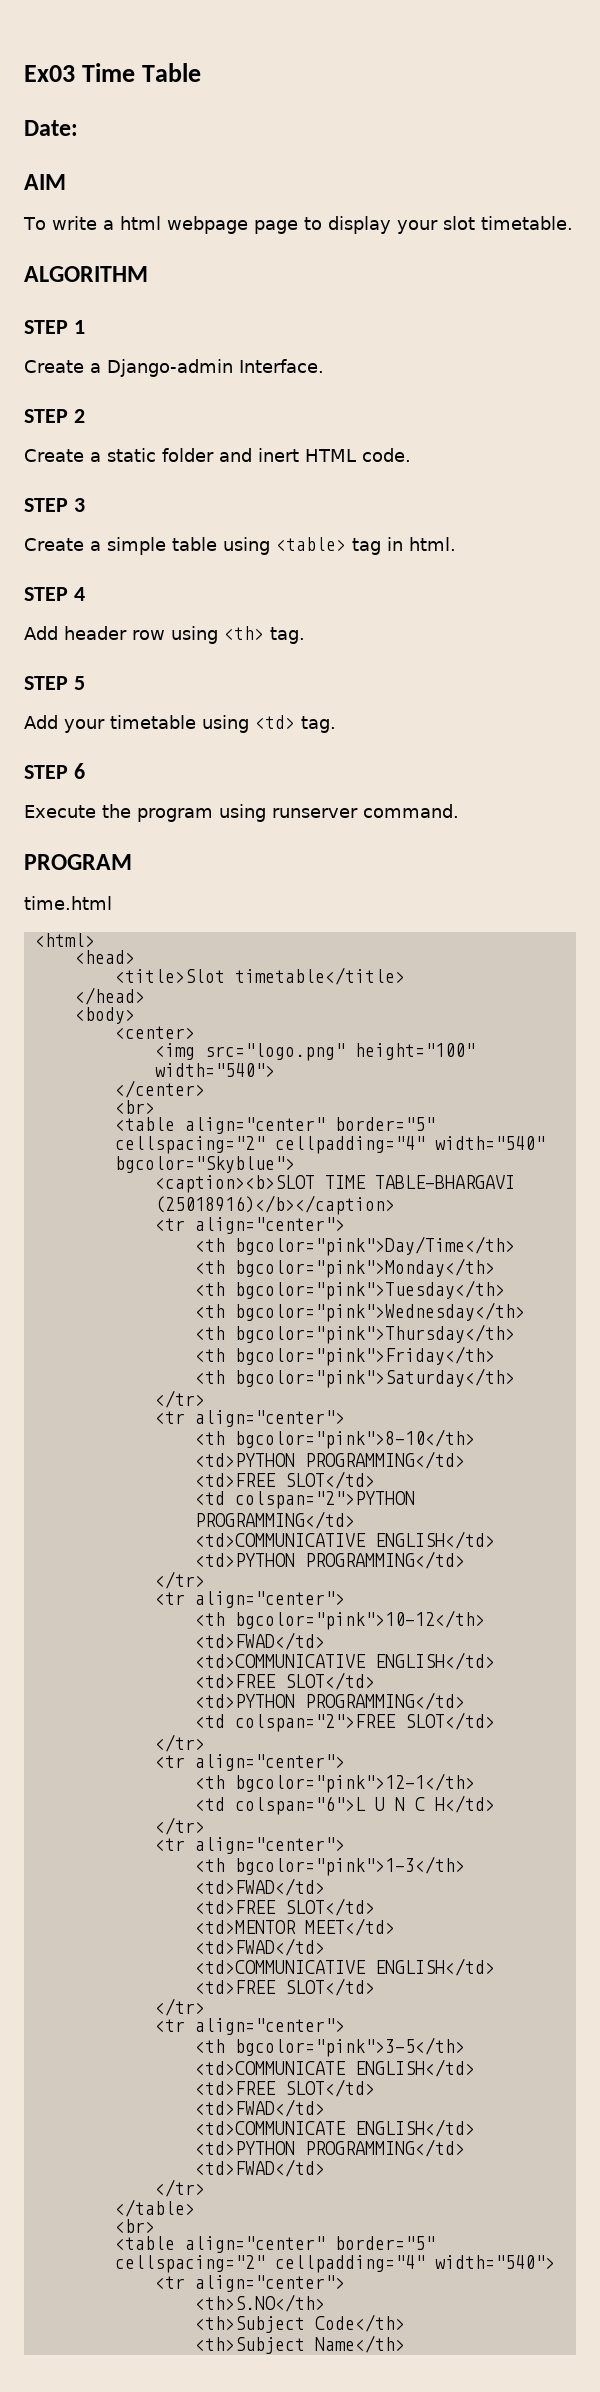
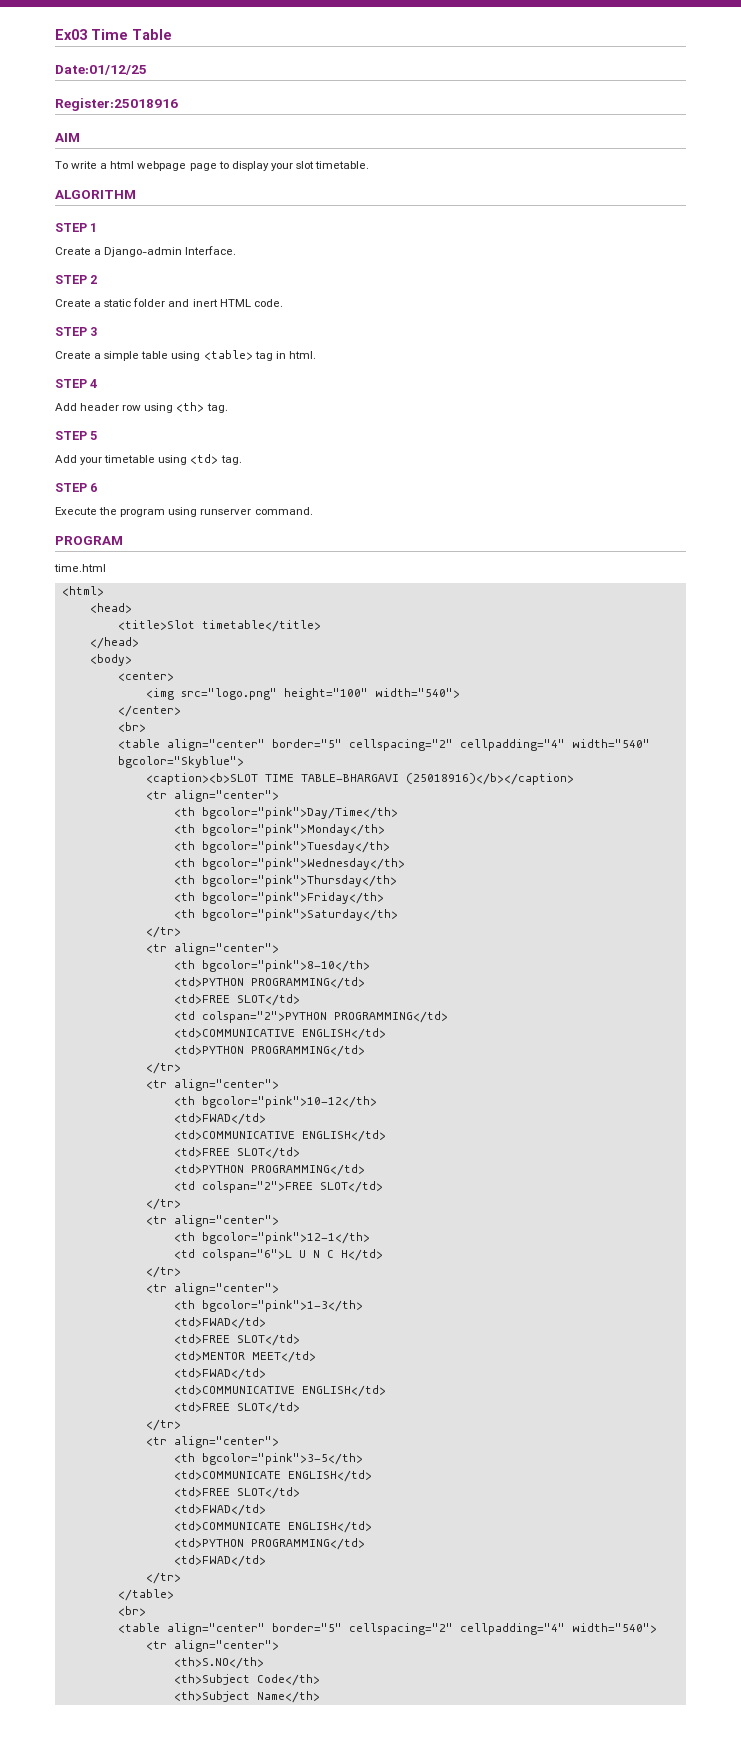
- Date:
+ Date:01/12/25
+ Register:25018916

